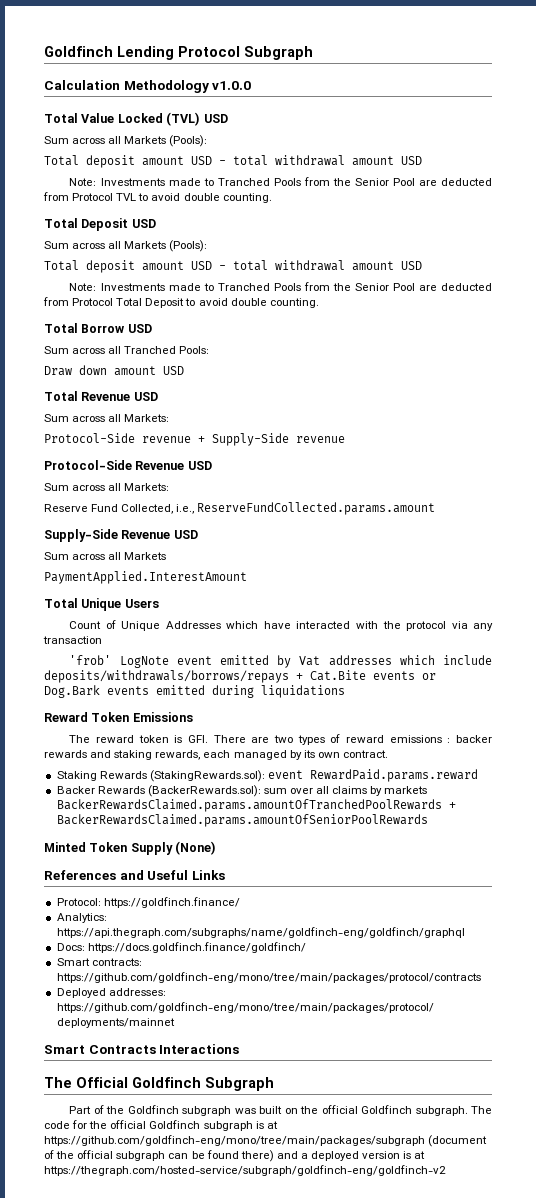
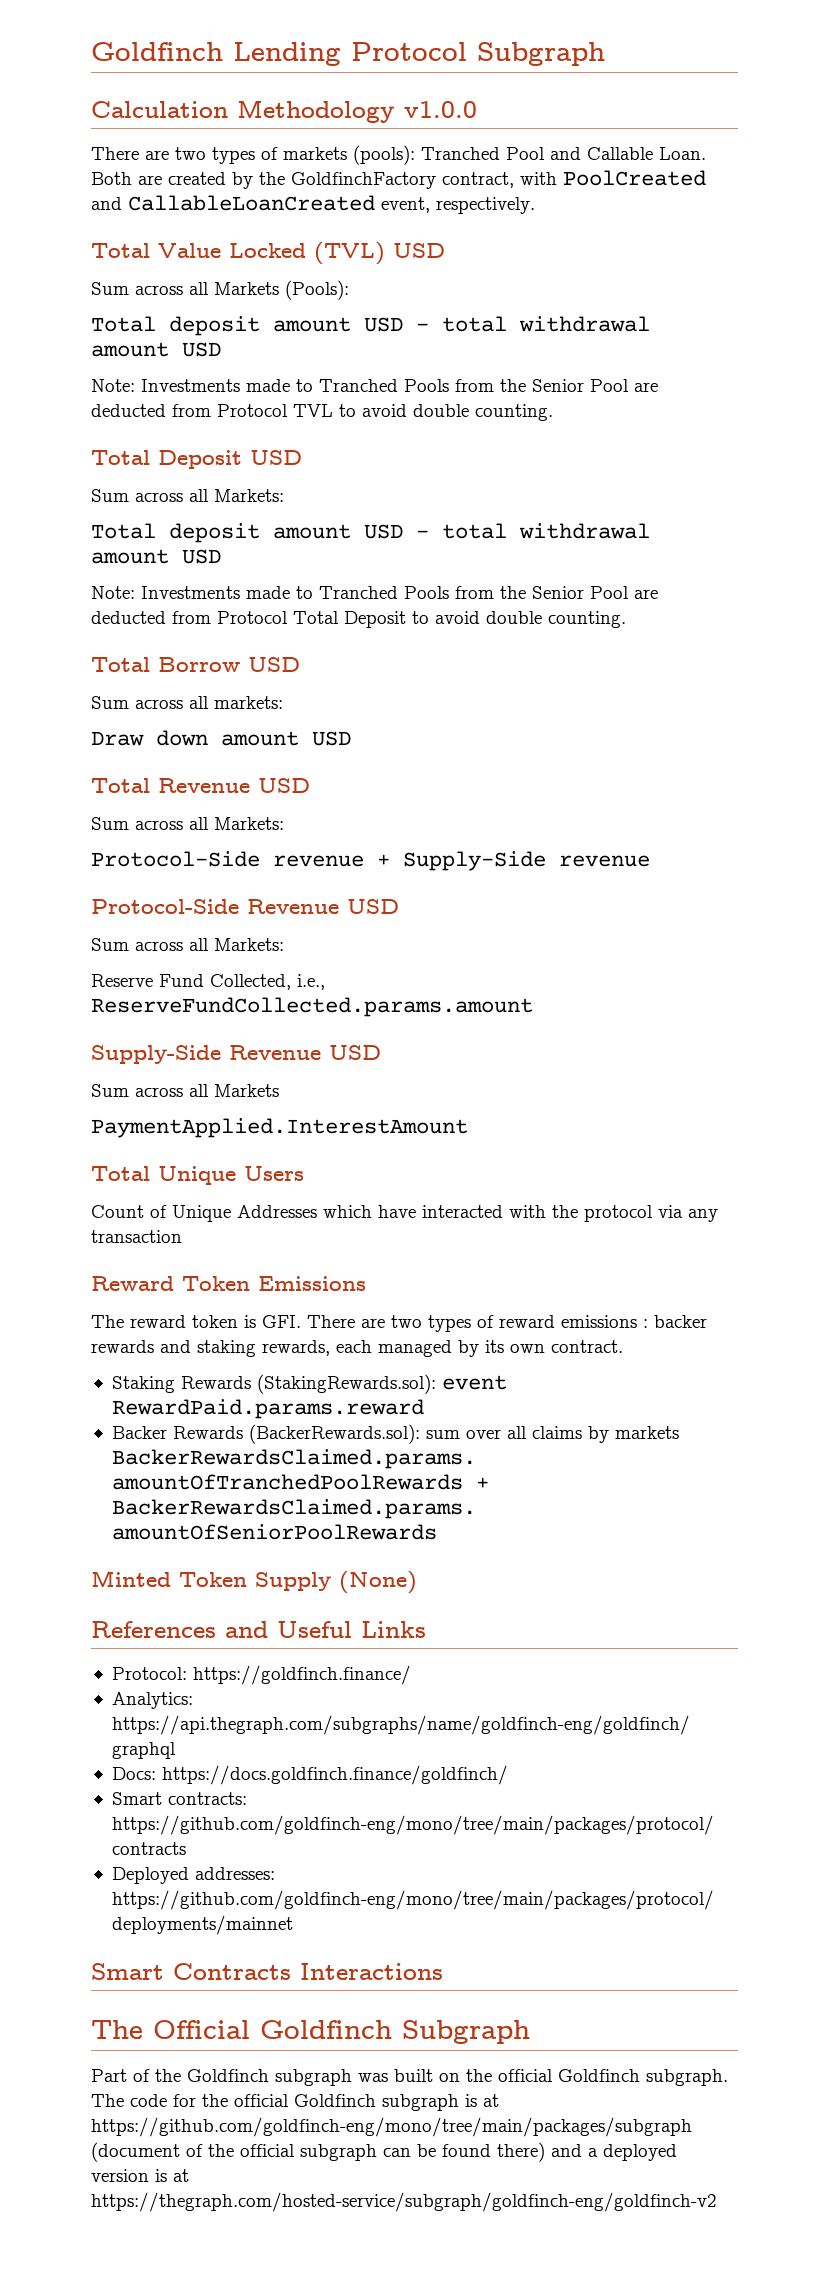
+ There are two types of markets (pools): Tranched Pool and Callable Loan. Both are created by the GoldfinchFactory contract, with PoolCreated and CallableLoanCreated event, respectively.
  Total Deposit USD
- Sum across all Markets (Pools):
+ Sum across all Markets:
- Sum across all Tranched Pools:
+ Sum across all markets:
- 'frob' LogNote event emitted by Vat addresses which include deposits/withdrawals/borrows/repays + Cat.Bite events or Dog.Bark events emitted during liquidations

